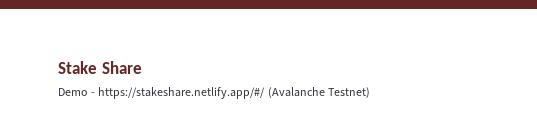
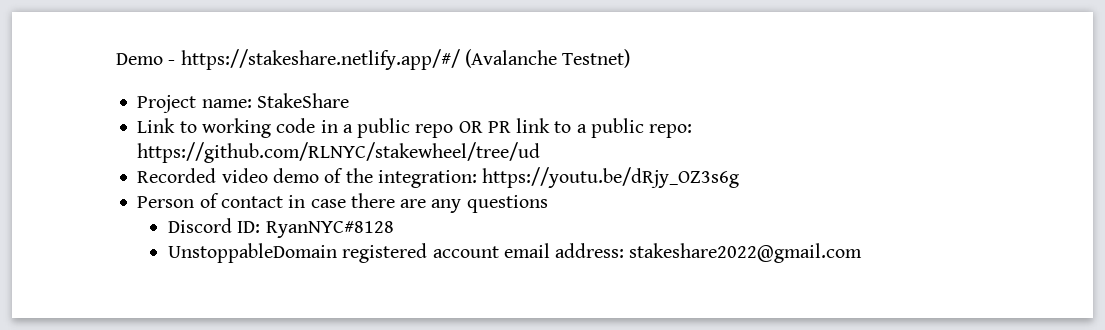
- Stake Share
+ Project name: StakeShare
+ Link to working code in a public repo OR PR link to a public repo: https://github.com/RLNYC/stakewheel/tree/ud
+ Recorded video demo of the integration: https://youtu.be/dRjy_OZ3s6g
+ Person of contact in case there are any questions
+ Discord ID: RyanNYC#8128
+ UnstoppableDomain registered account email address: stakeshare2022@gmail.com

